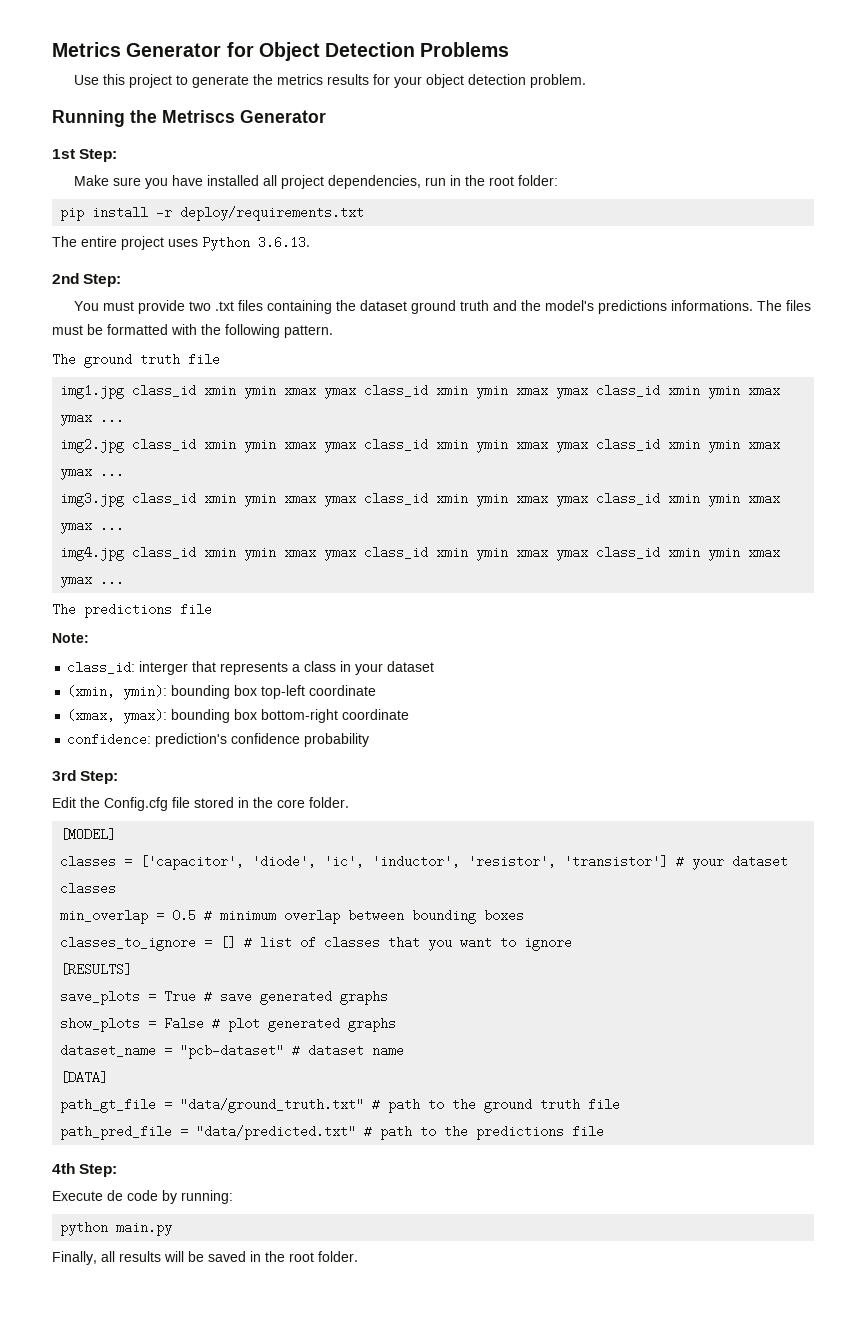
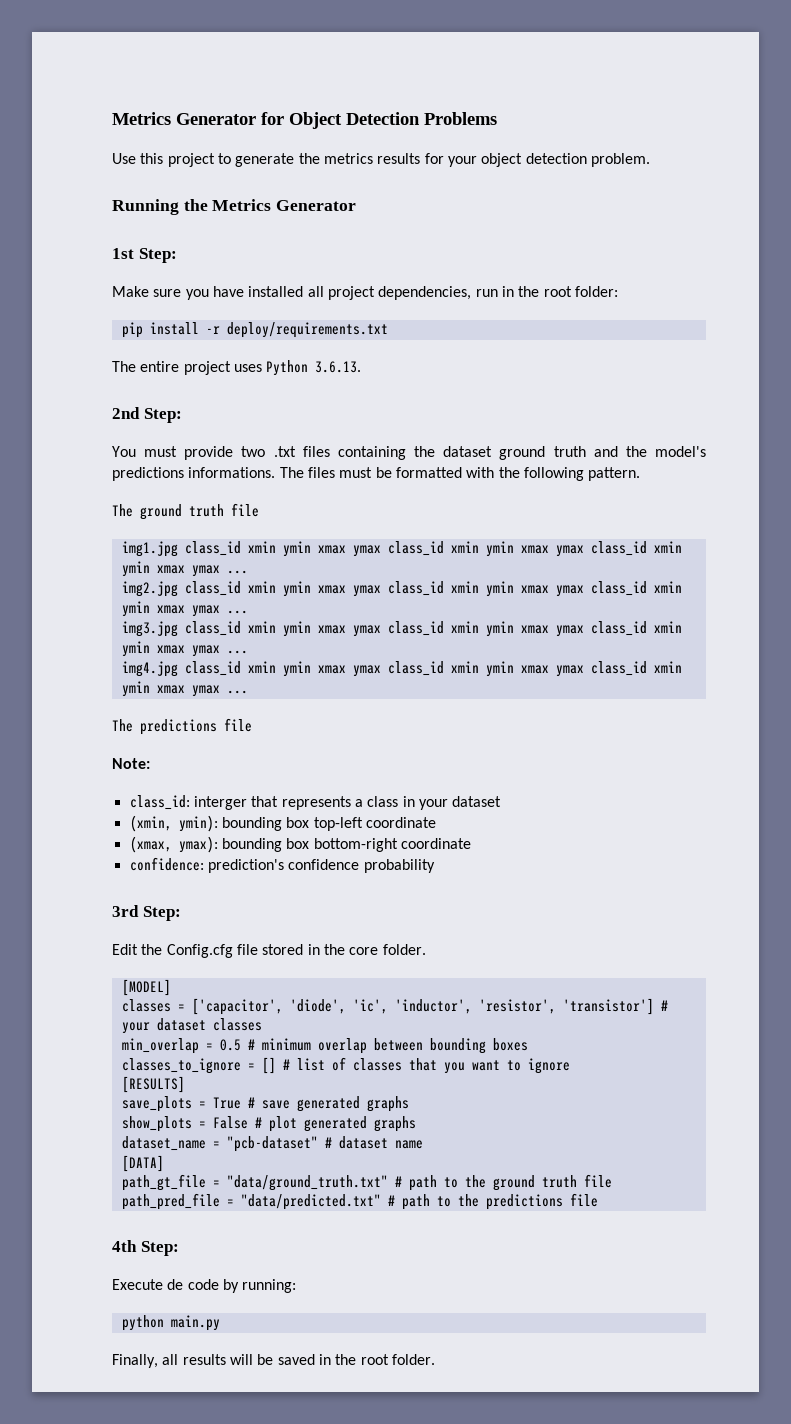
- Running the Metriscs Generator
+ Running the Metrics Generator

